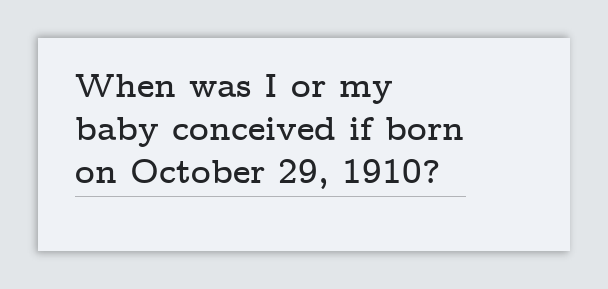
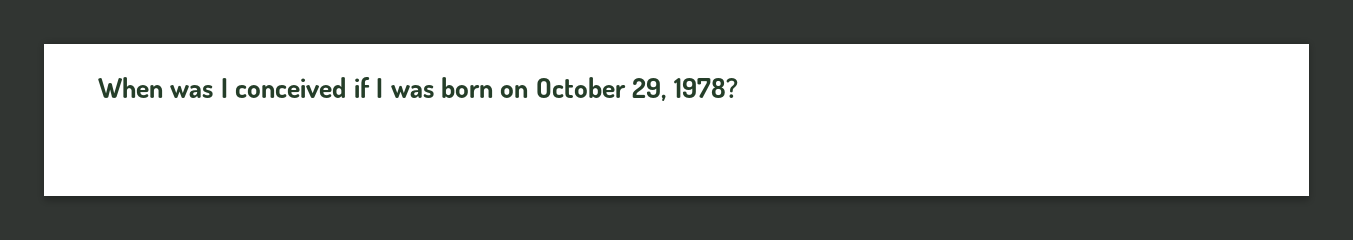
- When was I or my baby conceived if born on October 29, 1910?
+ When was I conceived if I was born on October 29, 1978?

